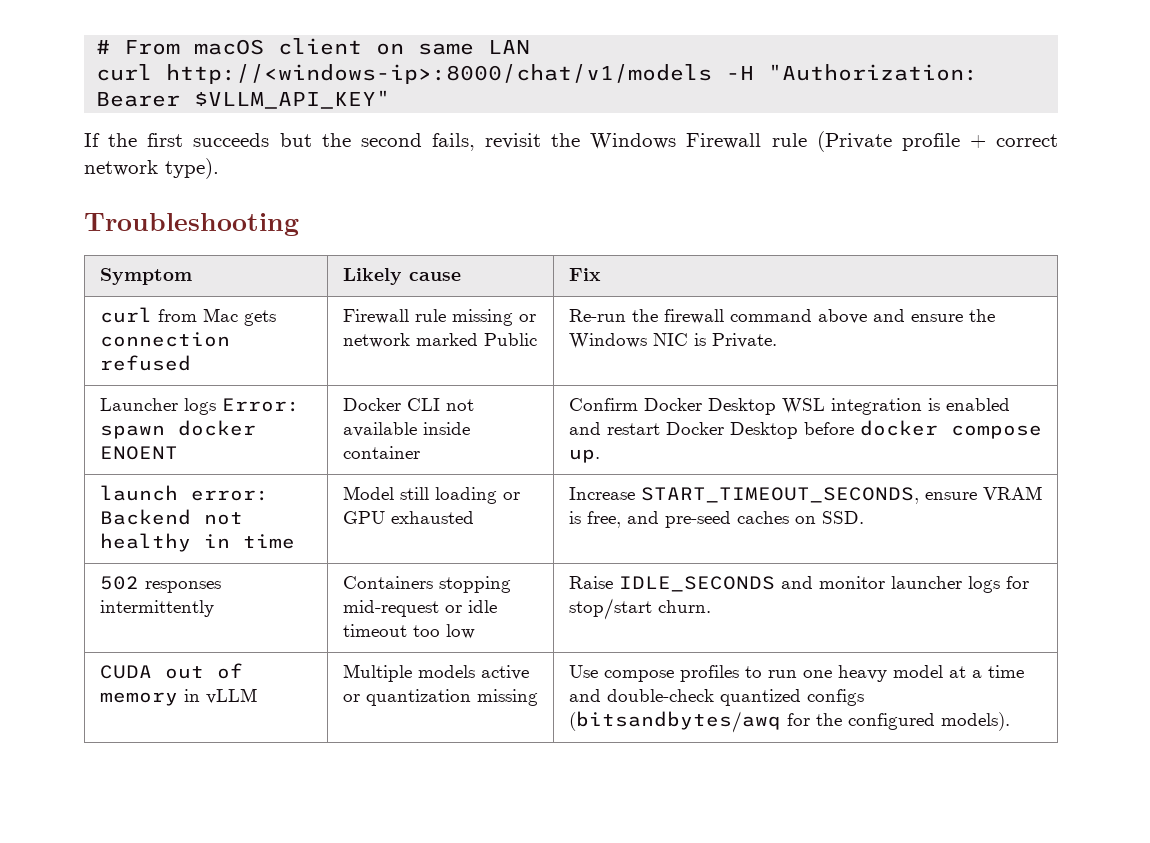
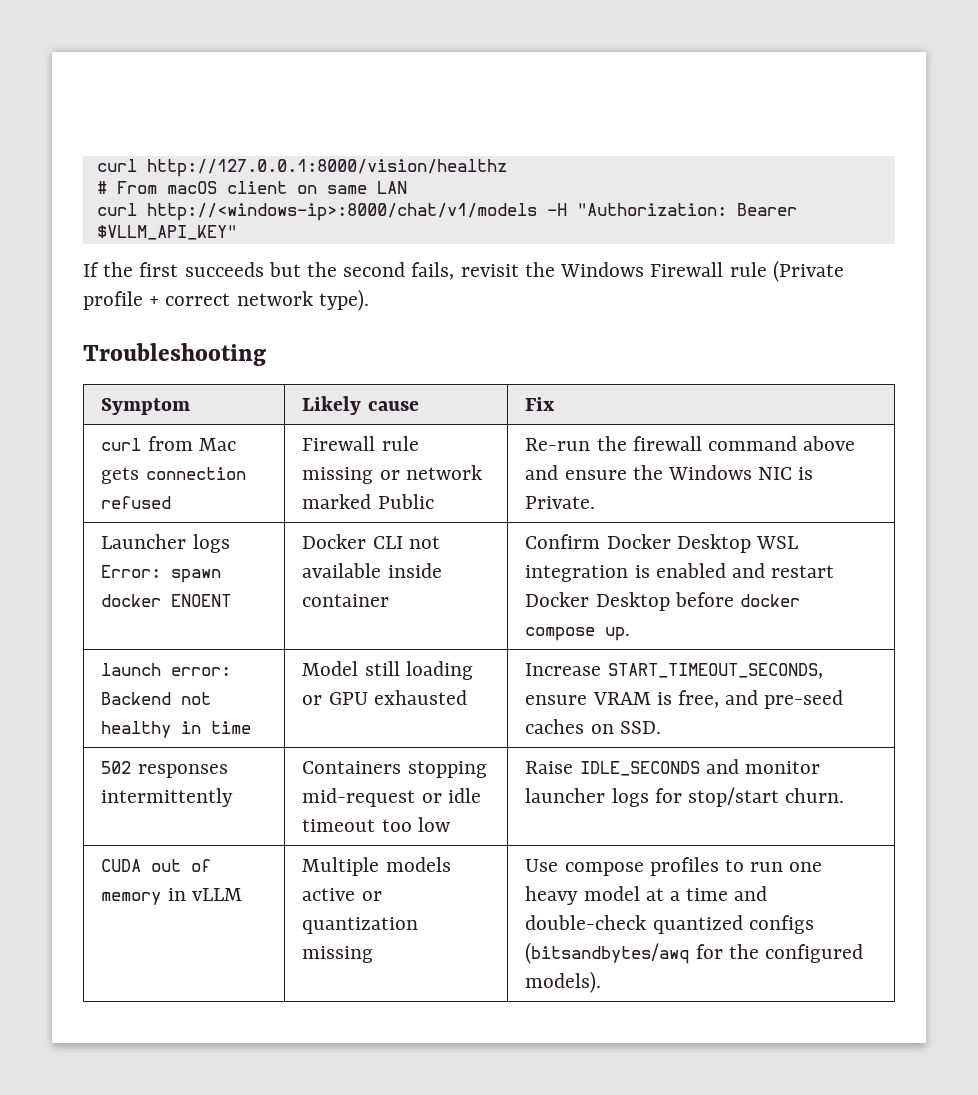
+ curl http://127.0.0.1:8000/vision/healthz

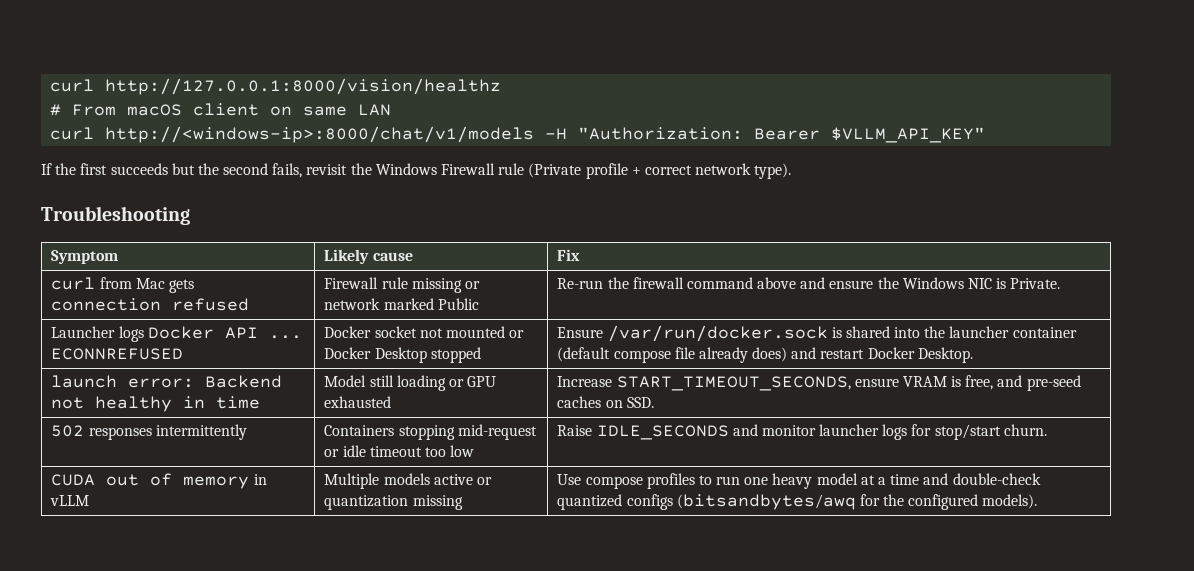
- Launcher logs Error: spawn docker ENOENT | Docker CLI not available inside container | Confirm Docker Desktop WSL integration is enabled and restart Docker Desktop before docker compose up.
+ Launcher logs Docker API ... ECONNREFUSED | Docker socket not mounted or Docker Desktop stopped | Ensure /var/run/docker.sock is shared into the launcher container (default compose file already does) and restart Docker Desktop.

